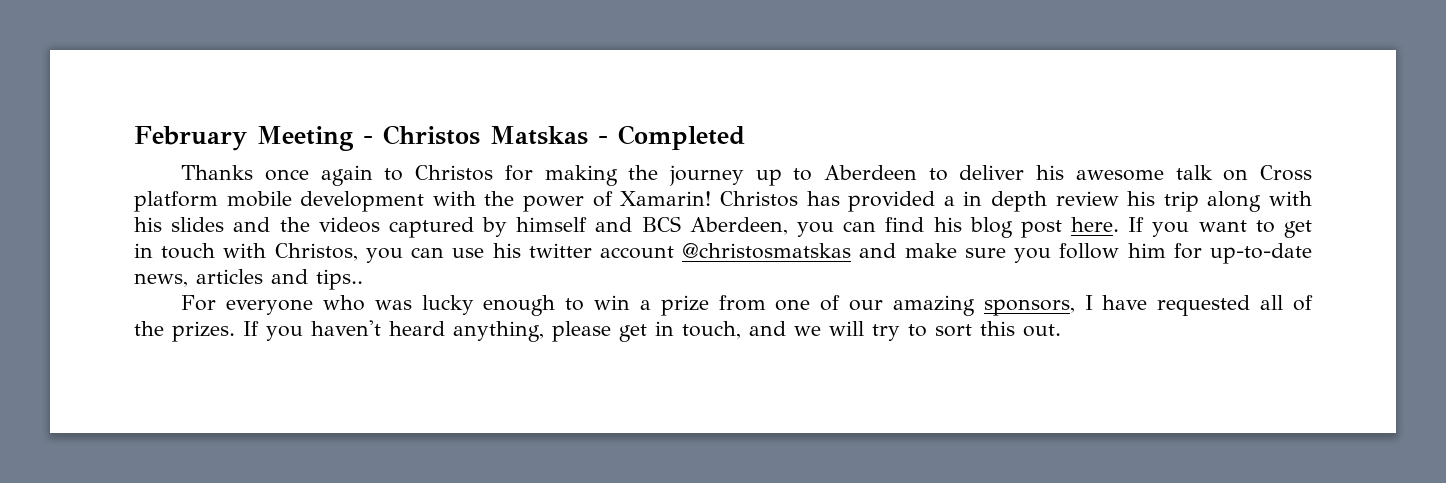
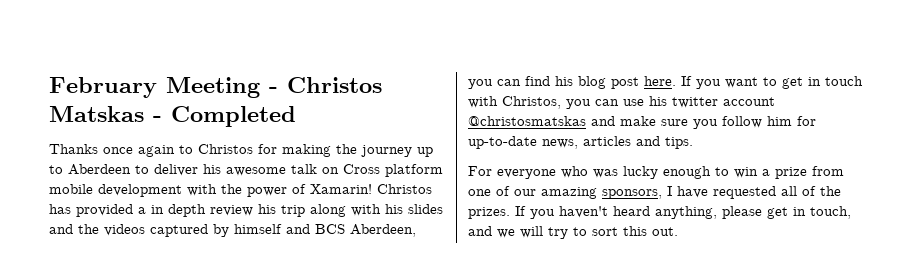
- If you want to get in touch with Christos, you can use his twitter account @christosmatskas and make sure you follow him for up-to-date news, articles and tips..
+ If you want to get in touch with Christos, you can use his twitter account @christosmatskas and make sure you follow him for up-to-date news, articles and tips.

